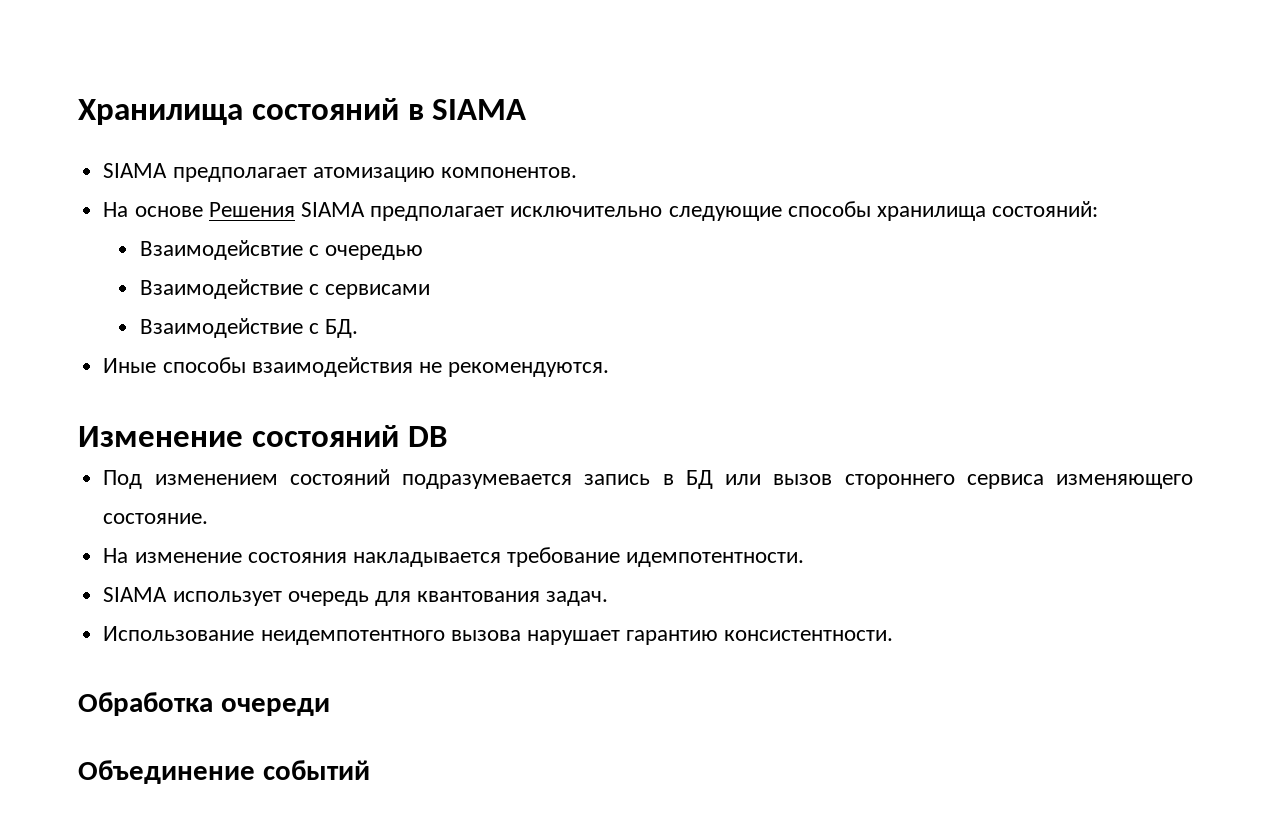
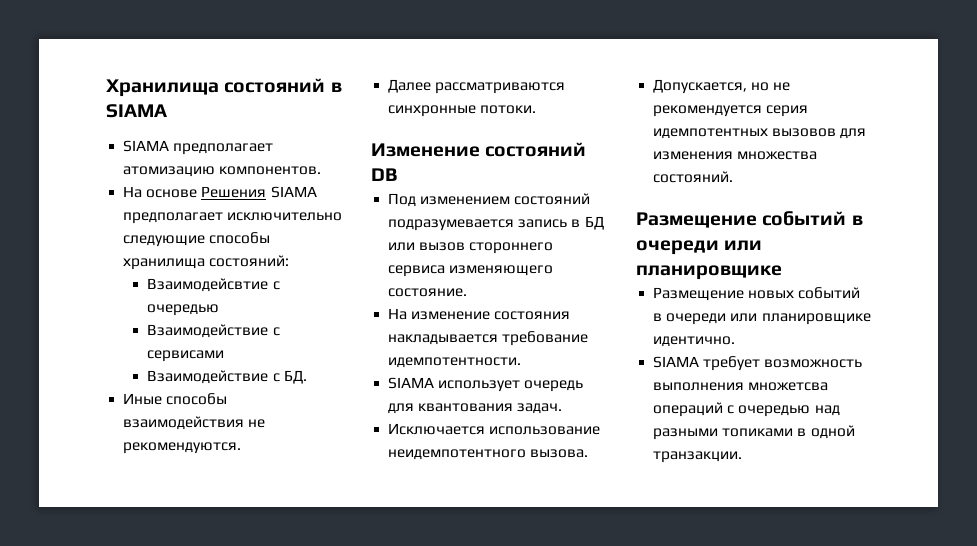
+ Далее рассматриваются синхронные потоки.
- Использование неидемпотентного вызова нарушает гарантию консистентности.
- Обработка очереди
- Объединение событий
+ Исключается использование неидемпотентного вызова.
+ Допускается, но не рекомендуется серия идемпотентных вызовов для изменения множества состояний.
+ Размещение событий в очереди или планировщике
+ Размещение новых событий в очереди или планировщике идентично.
+ SIAMA требует возможность выполнения множетсва операций с очередью над разными топиками в одной транзакции.

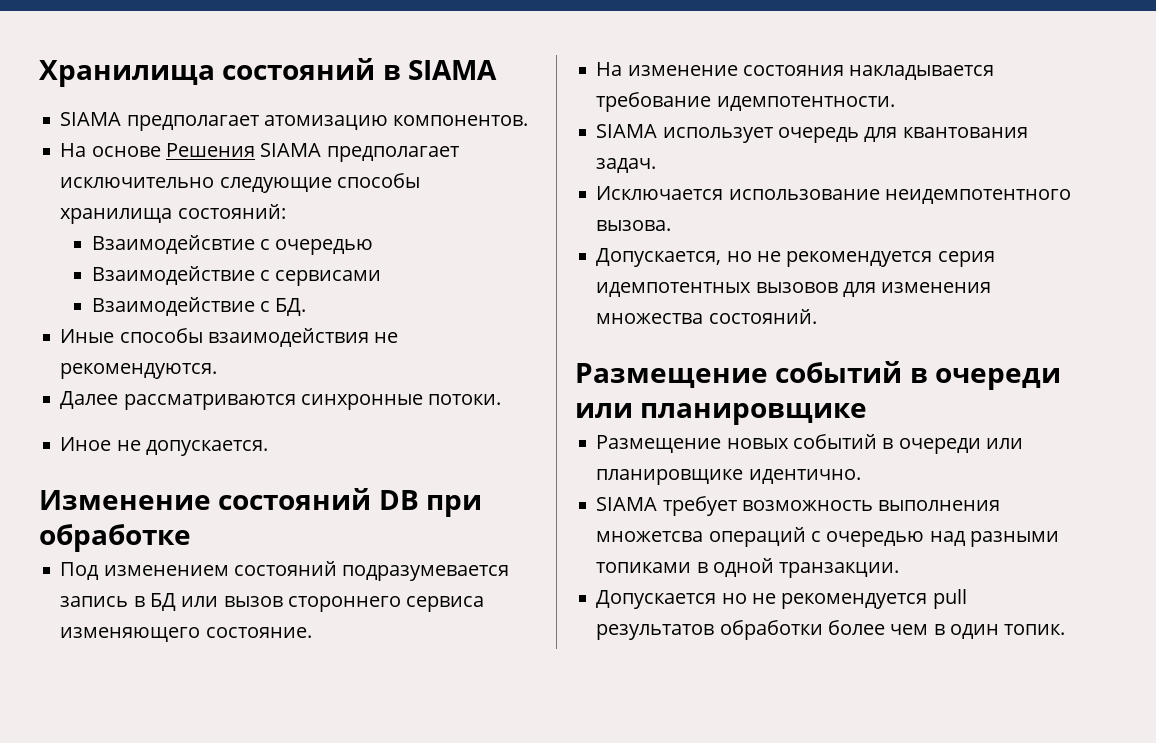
+ Иное не допускается.
- Изменение состояний DB
+ Изменение состояний DB при обработке
+ Допускается но не рекомендуется pull результатов обработки более чем в один топик.

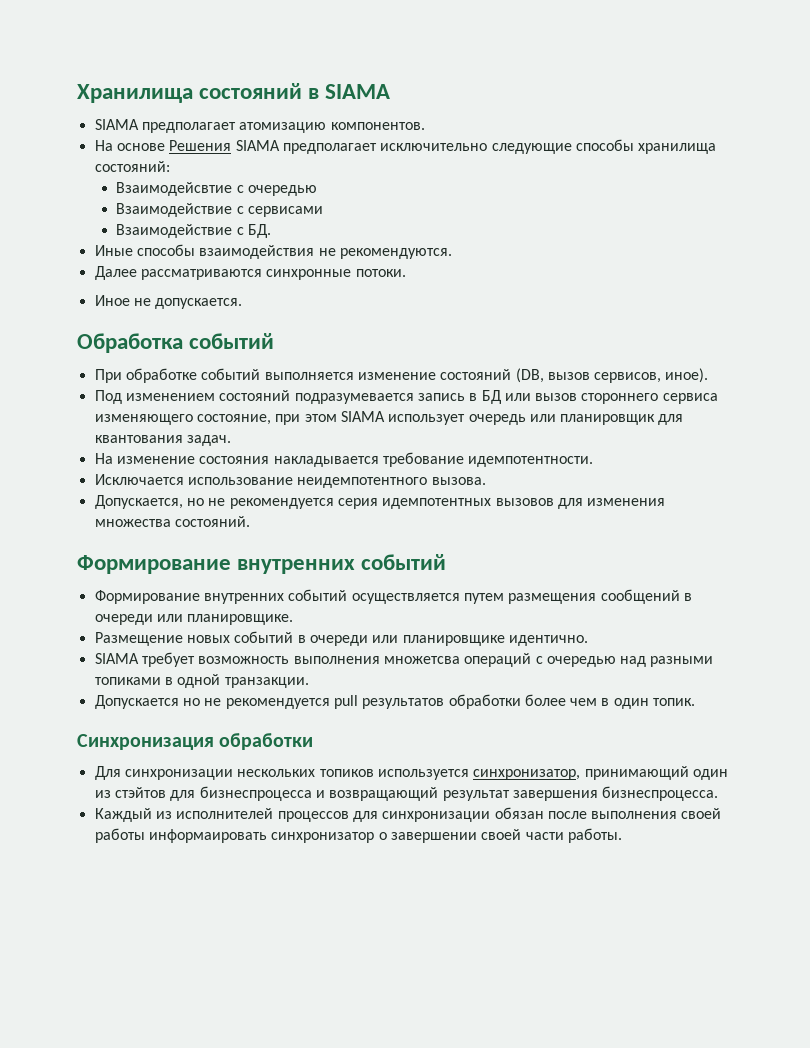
- Изменение состояний DB при обработке
+ Обработка событий
+ При обработке событий выполняется изменение состояний (DB, вызов сервисов, иное).
- Под изменением состояний подразумевается запись в БД или вызов стороннего сервиса изменяющего состояние.
+ Под изменением состояний подразумевается запись в БД или вызов стороннего сервиса изменяющего состояние, при этом SIAMA использует очередь или планировщик для квантования задач.
- SIAMA использует очередь для квантования задач.
  Допускается, но не рекомендуется серия идемпотентных вызовов для изменения множества состояний.
- Размещение событий в очереди или планировщике
+ Формирование внутренних событий
+ Формирование внутренних событий осуществляется путем размещения сообщений в очереди или планировщике.
+ Синхронизация обработки
+ Для синхронизации нескольких топиков используется синхронизатор, принимающий один из стэйтов для бизнеспроцесса и возвращающий результат завершения бизнеспроцесса.
+ Каждый из исполнителей процессов для синхронизации обязан после выполнения своей работы информаировать синхронизатор о завершении своей части работы.

